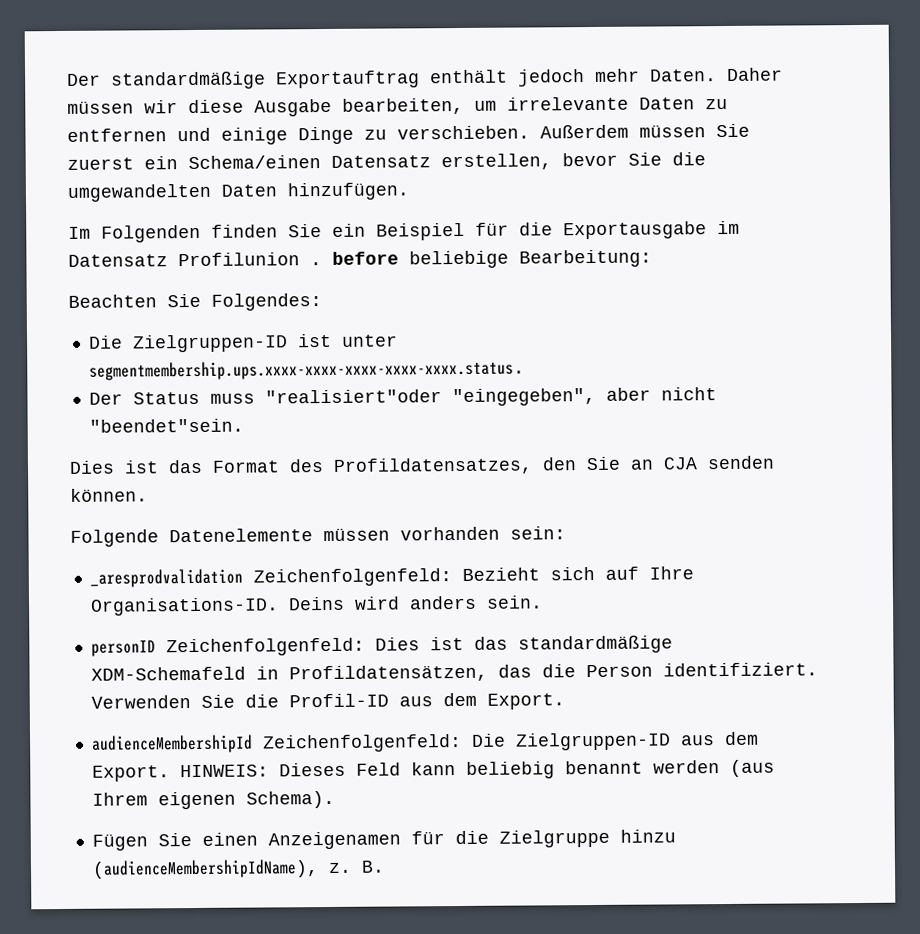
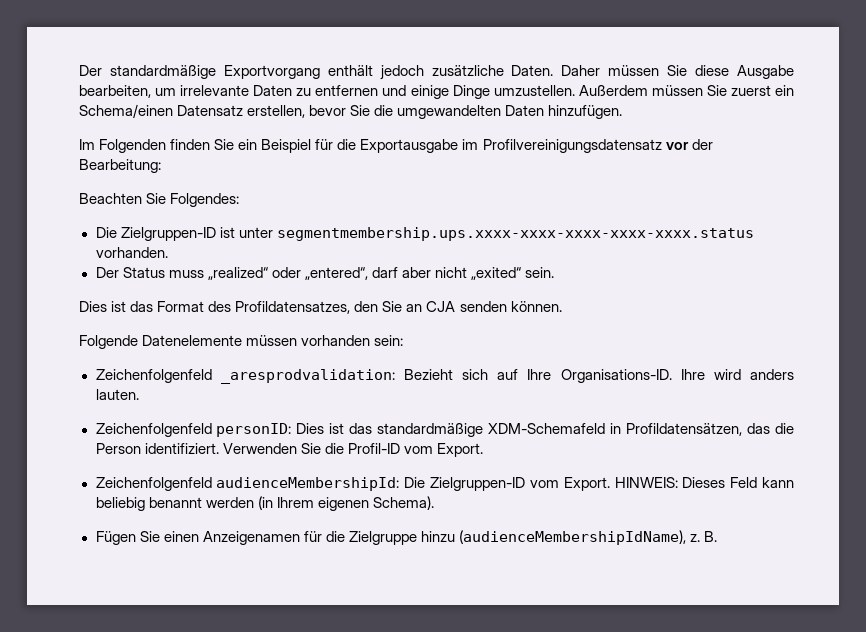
- Der standardmäßige Exportauftrag enthält jedoch mehr Daten.
+ Der standardmäßige Exportvorgang enthält jedoch zusätzliche Daten.
- Daher müssen wir diese Ausgabe bearbeiten, um irrelevante Daten zu entfernen und einige Dinge zu verschieben.
+ Daher müssen Sie diese Ausgabe bearbeiten, um irrelevante Daten zu entfernen und einige Dinge umzustellen.
- Im Folgenden finden Sie ein Beispiel für die Exportausgabe im Datensatz Profilunion . before beliebige Bearbeitung:
+ Im Folgenden finden Sie ein Beispiel für die Exportausgabe im Profilvereinigungsdatensatz vor der Bearbeitung:
- Die Zielgruppen-ID ist unter segmentmembership.ups.xxxx-xxxx-xxxx-xxxx-xxxx.status.
+ Die Zielgruppen-ID ist unter segmentmembership.ups.xxxx-xxxx-xxxx-xxxx-xxxx.status vorhanden.
- Der Status muss "realisiert"oder "eingegeben", aber nicht "beendet"sein.
+ Der Status muss „realized“ oder „entered“, darf aber nicht „exited“ sein.
- _aresprodvalidation Zeichenfolgenfeld: Bezieht sich auf Ihre Organisations-ID.
+ Zeichenfolgenfeld _aresprodvalidation: Bezieht sich auf Ihre Organisations-ID.
- Deins wird anders sein.
- personID Zeichenfolgenfeld: Dies ist das standardmäßige XDM-Schemafeld in Profildatensätzen, das die Person identifiziert.
+ Ihre wird anders lauten.
+ Zeichenfolgenfeld personID: Dies ist das standardmäßige XDM-Schemafeld in Profildatensätzen, das die Person identifiziert.
- Verwenden Sie die Profil-ID aus dem Export.
+ Verwenden Sie die Profil-ID vom Export.
- audienceMembershipId Zeichenfolgenfeld: Die Zielgruppen-ID aus dem Export.
+ Zeichenfolgenfeld audienceMembershipId: Die Zielgruppen-ID vom Export.
- HINWEIS: Dieses Feld kann beliebig benannt werden (aus Ihrem eigenen Schema).
+ HINWEIS: Dieses Feld kann beliebig benannt werden (in Ihrem eigenen Schema).

